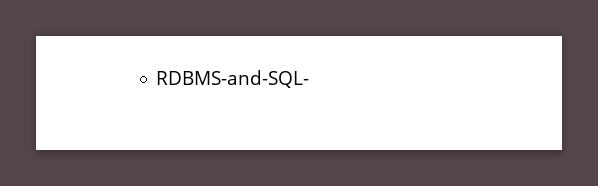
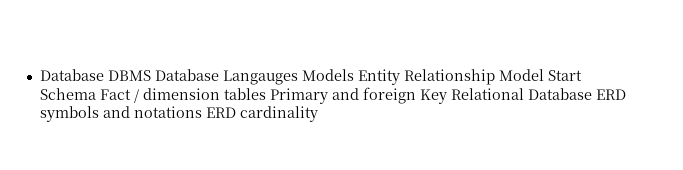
- RDBMS-and-SQL-
+ Database DBMS Database Langauges Models Entity Relationship Model Start Schema Fact / dimension tables Primary and foreign Key Relational Database ERD symbols and notations ERD cardinality

